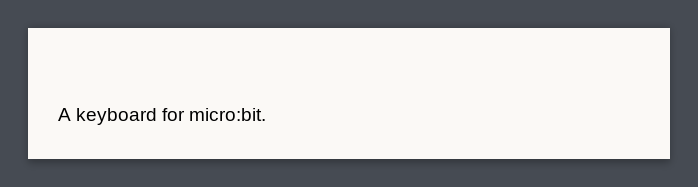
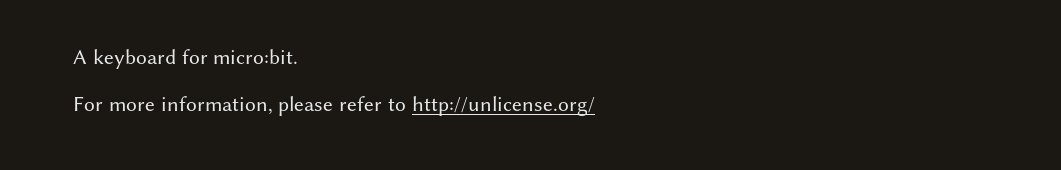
+ For more information, please refer to http://unlicense.org/

